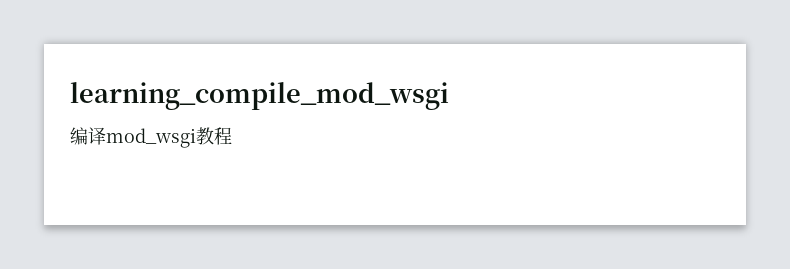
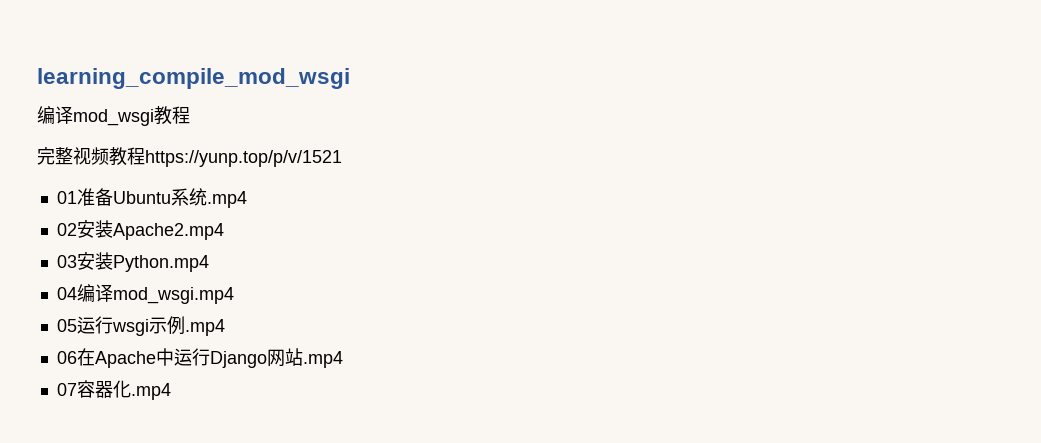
+ 完整视频教程https://yunp.top/p/v/1521
+ 01准备Ubuntu系统.mp4
+ 02安装Apache2.mp4
+ 03安装Python.mp4
+ 04编译mod_wsgi.mp4
+ 05运行wsgi示例.mp4
+ 06在Apache中运行Django网站.mp4
+ 07容器化.mp4

